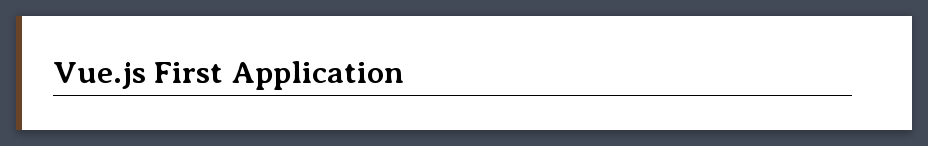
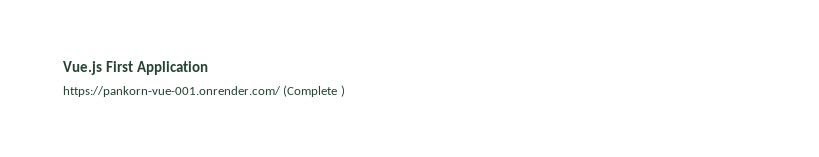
+ https://pankorn-vue-001.onrender.com/ (Complete )

